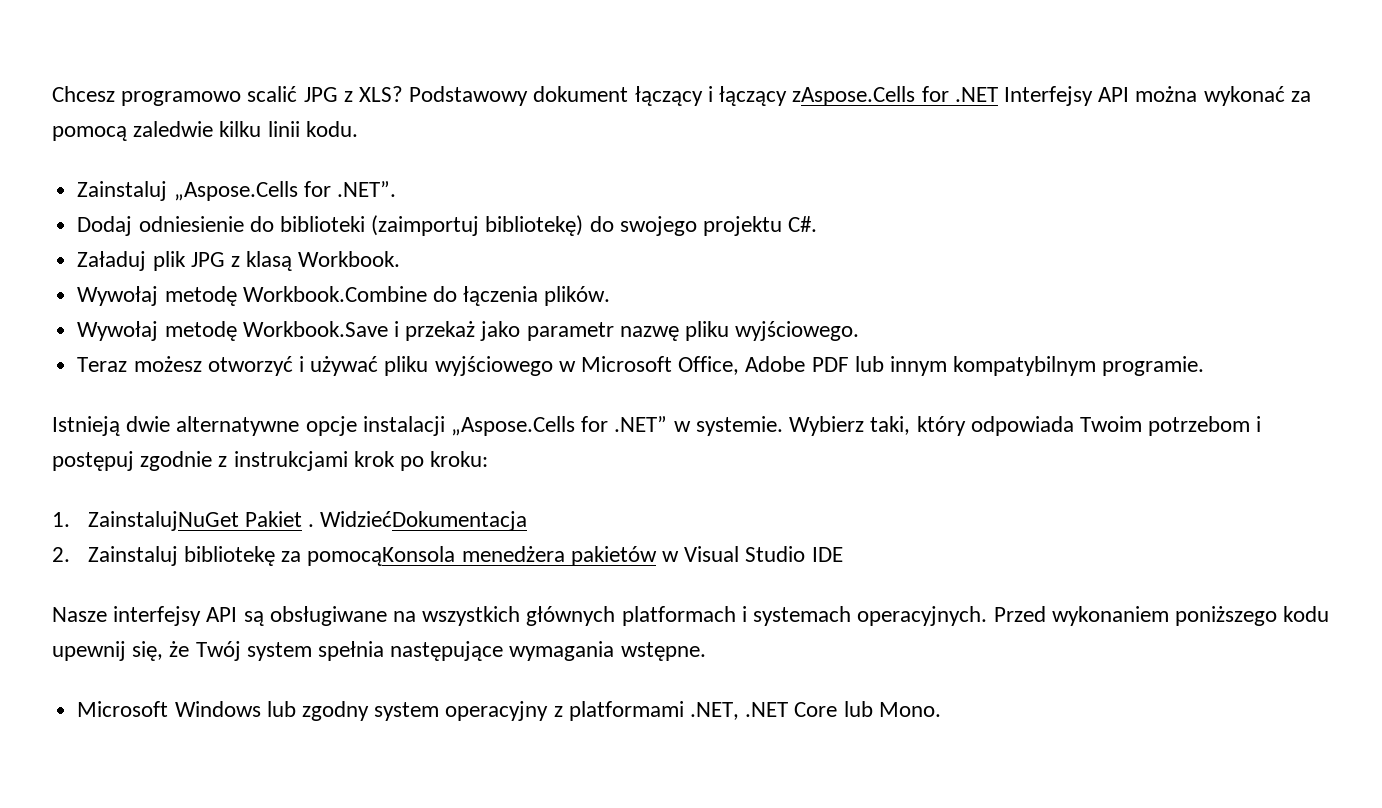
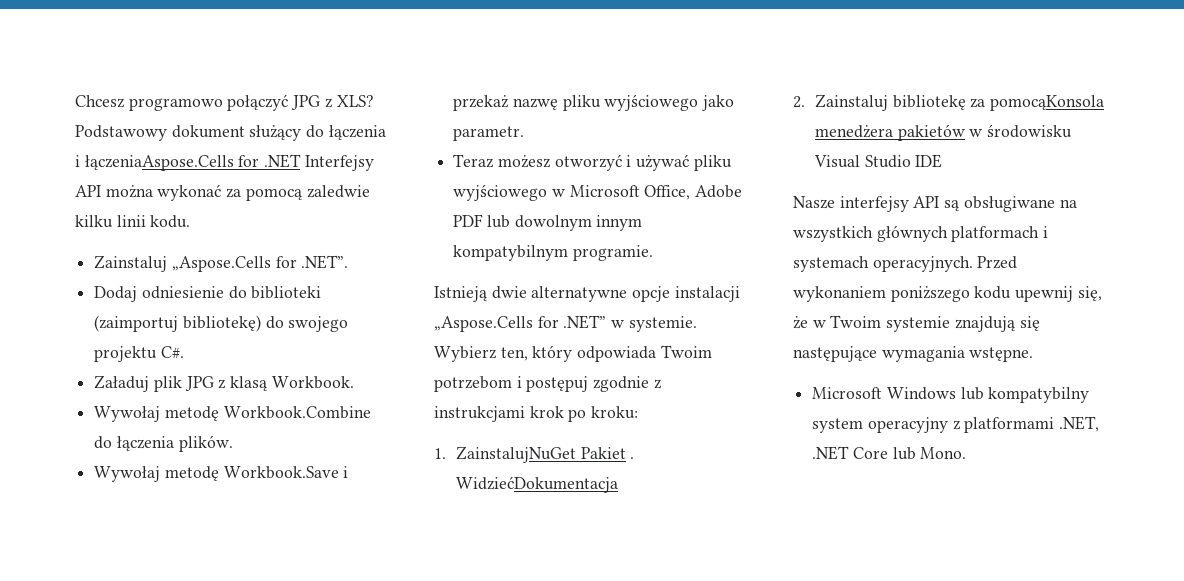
- Chcesz programowo scalić JPG z XLS?
+ Chcesz programowo połączyć JPG z XLS?
- Podstawowy dokument łączący i łączący zAspose.Cells for .NET Interfejsy API można wykonać za pomocą zaledwie kilku linii kodu.
+ Podstawowy dokument służący do łączenia i łączeniaAspose.Cells for .NET Interfejsy API można wykonać za pomocą zaledwie kilku linii kodu.
- Wywołaj metodę Workbook.Save i przekaż jako parametr nazwę pliku wyjściowego.
+ Wywołaj metodę Workbook.Save i przekaż nazwę pliku wyjściowego jako parametr.
- Teraz możesz otworzyć i używać pliku wyjściowego w Microsoft Office, Adobe PDF lub innym kompatybilnym programie.
+ Teraz możesz otworzyć i używać pliku wyjściowego w Microsoft Office, Adobe PDF lub dowolnym innym kompatybilnym programie.
- Wybierz taki, który odpowiada Twoim potrzebom i postępuj zgodnie z instrukcjami krok po kroku:
+ Wybierz ten, który odpowiada Twoim potrzebom i postępuj zgodnie z instrukcjami krok po kroku:
- 2. Zainstaluj bibliotekę za pomocąKonsola menedżera pakietów w Visual Studio IDE
+ 2. Zainstaluj bibliotekę za pomocąKonsola menedżera pakietów w środowisku Visual Studio IDE
- Przed wykonaniem poniższego kodu upewnij się, że Twój system spełnia następujące wymagania wstępne.
+ Przed wykonaniem poniższego kodu upewnij się, że w Twoim systemie znajdują się następujące wymagania wstępne.
- Microsoft Windows lub zgodny system operacyjny z platformami .NET, .NET Core lub Mono.
+ Microsoft Windows lub kompatybilny system operacyjny z platformami .NET, .NET Core lub Mono.

